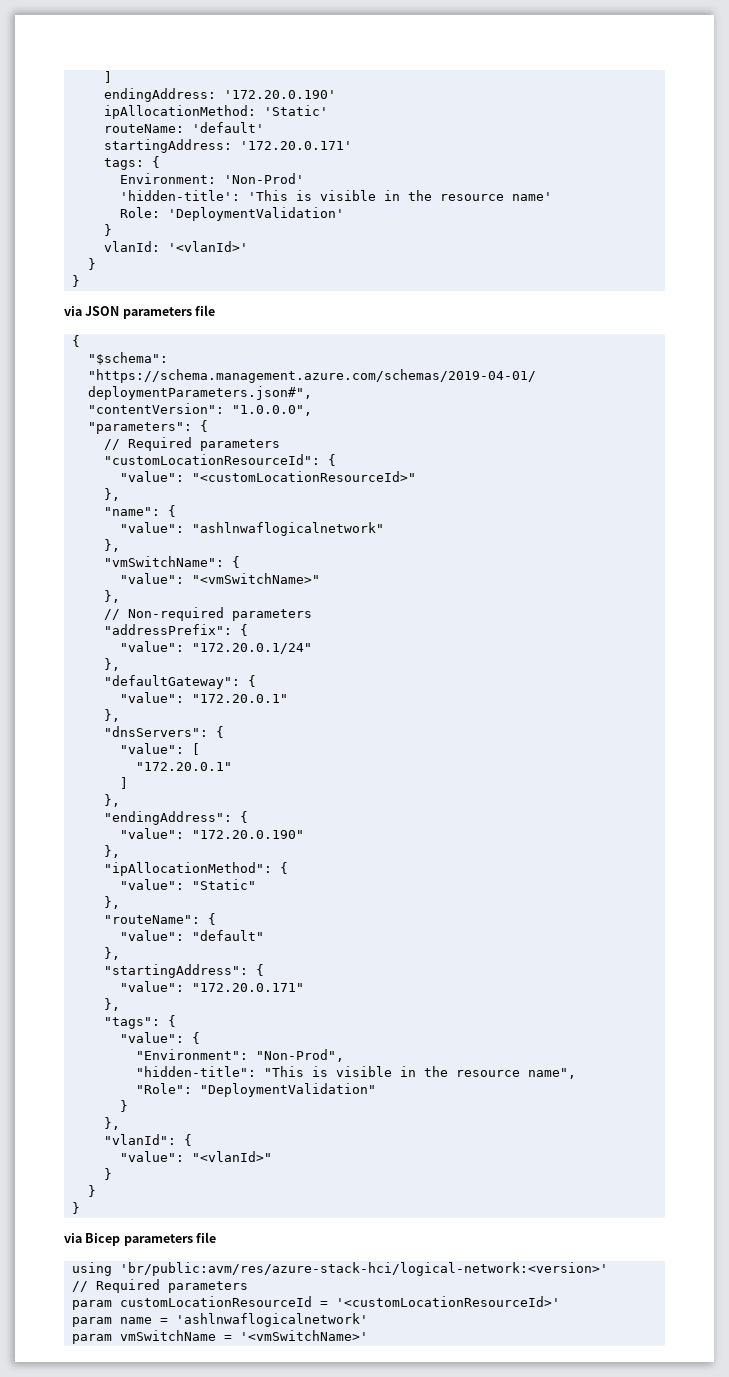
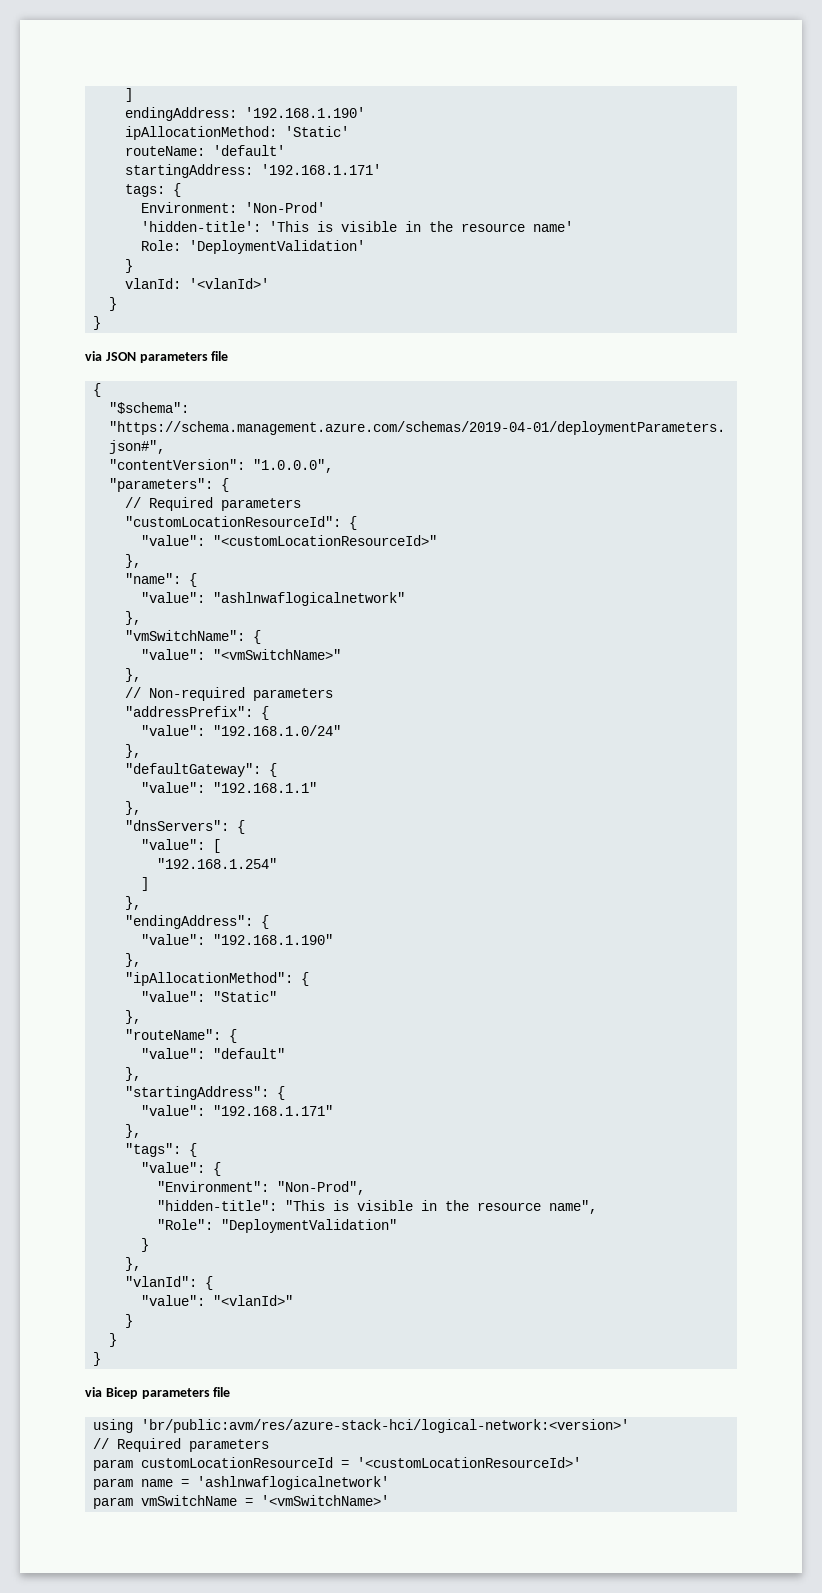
- endingAddress: '172.20.0.190'
+ endingAddress: '192.168.1.190'
- startingAddress: '172.20.0.171'
+ startingAddress: '192.168.1.171'
- "value": "172.20.0.1/24"
+ "value": "192.168.1.0/24"
- "value": "172.20.0.1"
+ "value": "192.168.1.1"
  "value": [
- "172.20.0.1"
+ "192.168.1.254"
- "value": "172.20.0.190"
+ "value": "192.168.1.190"
- "value": "172.20.0.171"
+ "value": "192.168.1.171"

